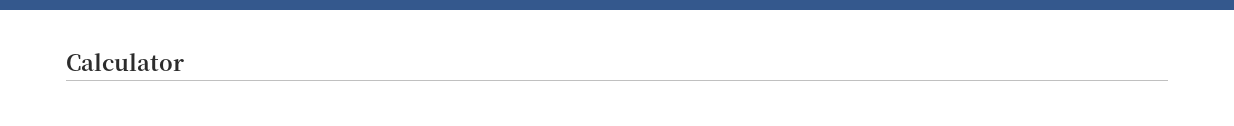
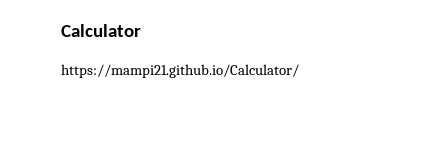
+ https://mampi21.github.io/Calculator/

